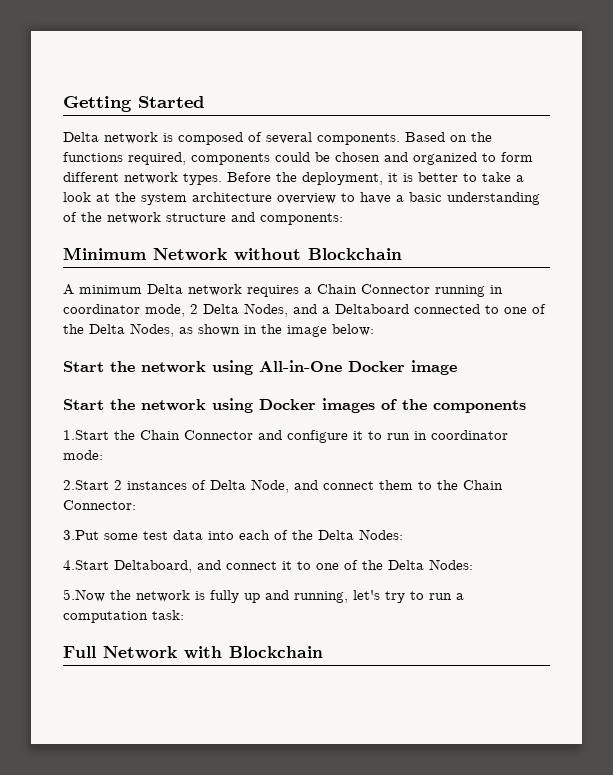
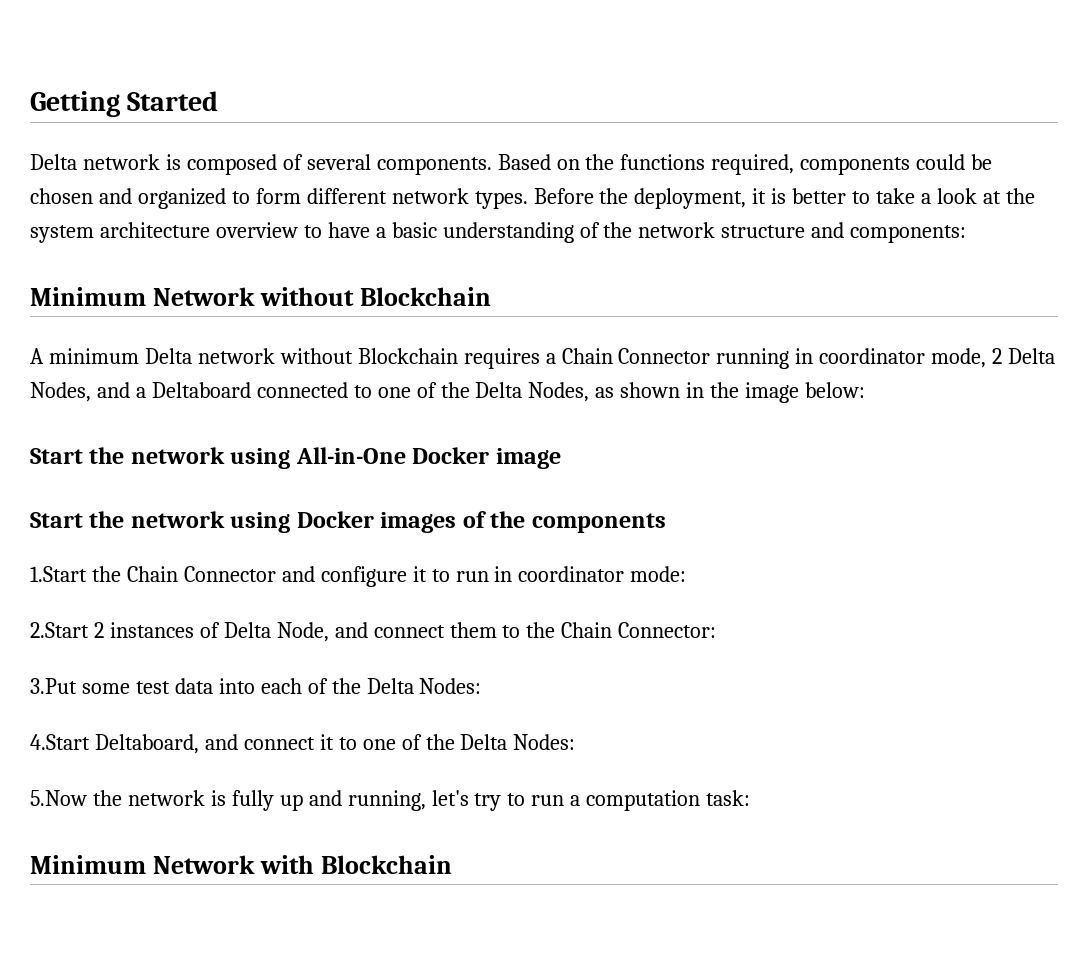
- A minimum Delta network requires a Chain Connector running in coordinator mode, 2 Delta Nodes, and a Deltaboard connected to one of the Delta Nodes, as shown in the image below:
+ A minimum Delta network without Blockchain requires a Chain Connector running in coordinator mode, 2 Delta Nodes, and a Deltaboard connected to one of the Delta Nodes, as shown in the image below:
- Full Network with Blockchain
+ Minimum Network with Blockchain

